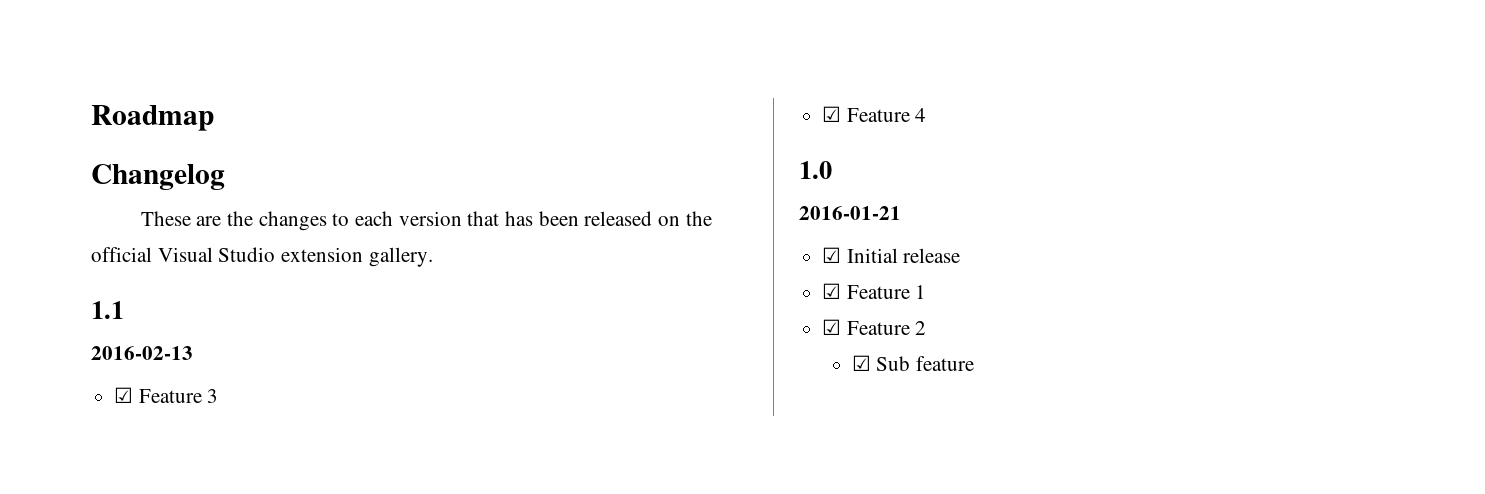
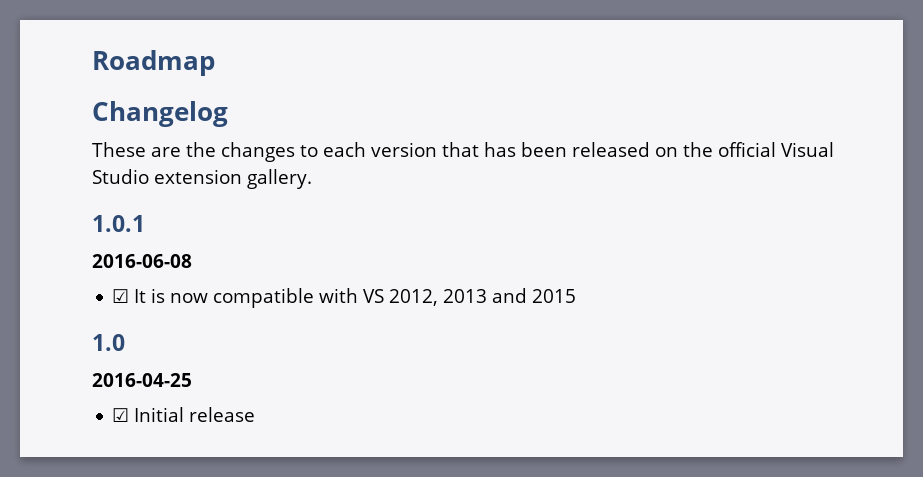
- 1.1
- 2016-02-13
- ☑ Feature 3
- ☑ Feature 4
+ 1.0.1
+ 2016-06-08
+ ☑ It is now compatible with VS 2012, 2013 and 2015
- 2016-01-21
+ 2016-04-25
- ☑ Feature 1
- ☑ Feature 2
- ☑ Sub feature

